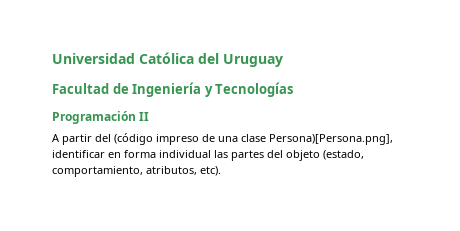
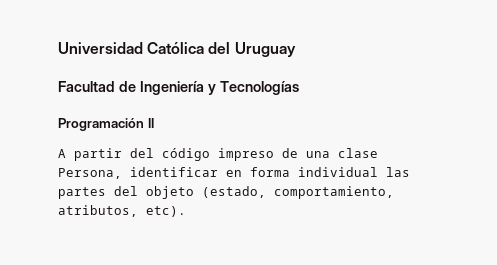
- A partir del (código impreso de una clase Persona)[Persona.png], identificar en forma individual las partes del objeto (estado, comportamiento, atributos, etc).
+ A partir del código impreso de una clase Persona, identificar en forma individual las partes del objeto (estado, comportamiento, atributos, etc).

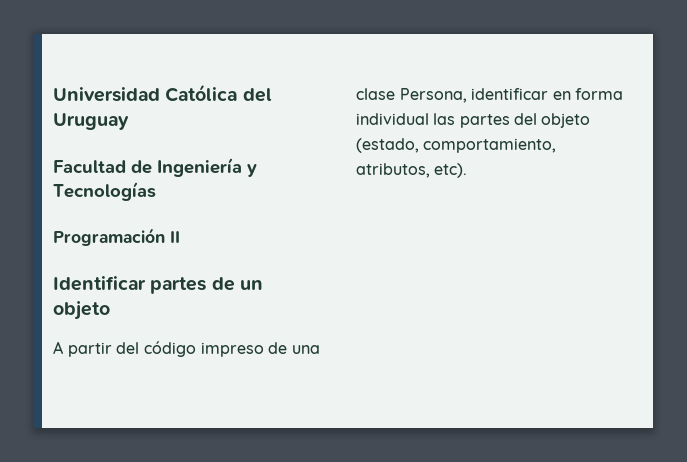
+ Identificar partes de un objeto

